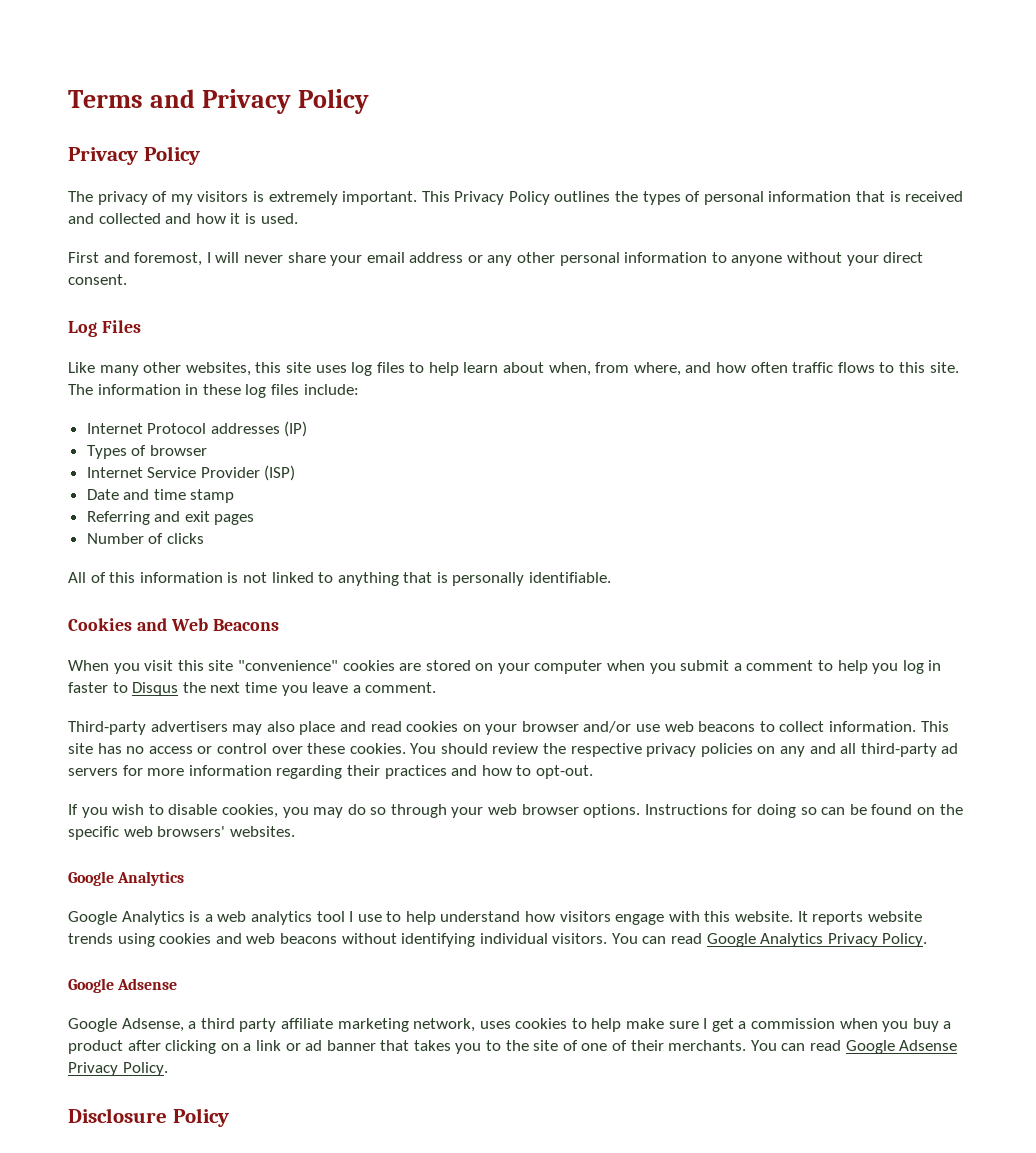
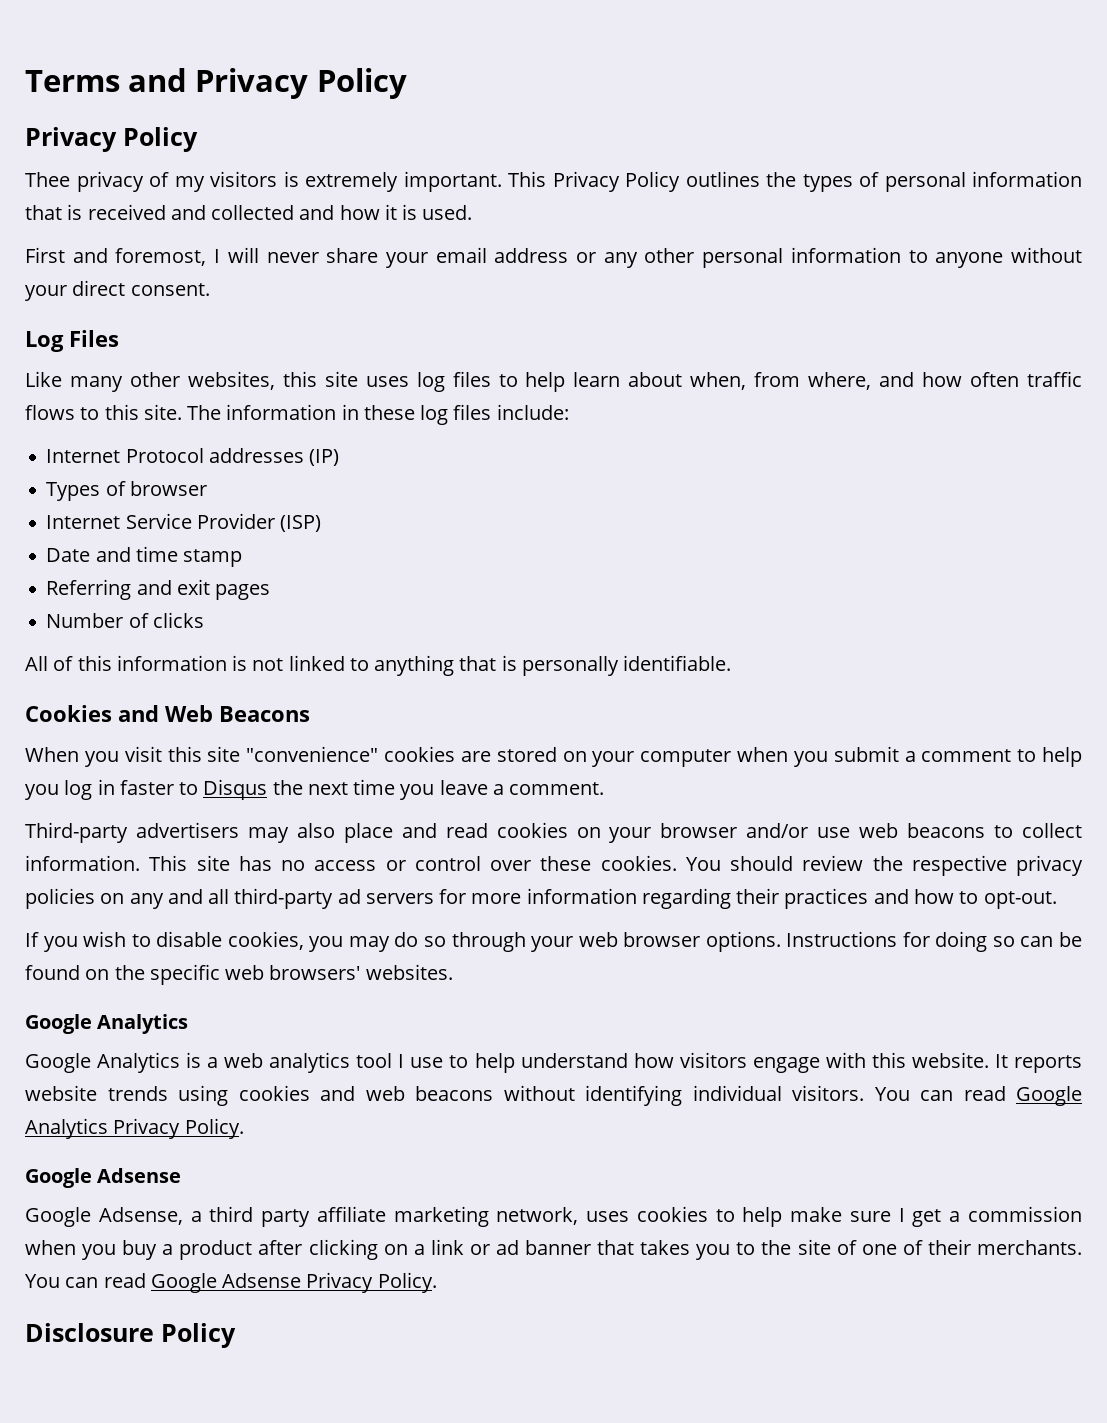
- The privacy of my visitors is extremely important.
+ Thee privacy of my visitors is extremely important.

